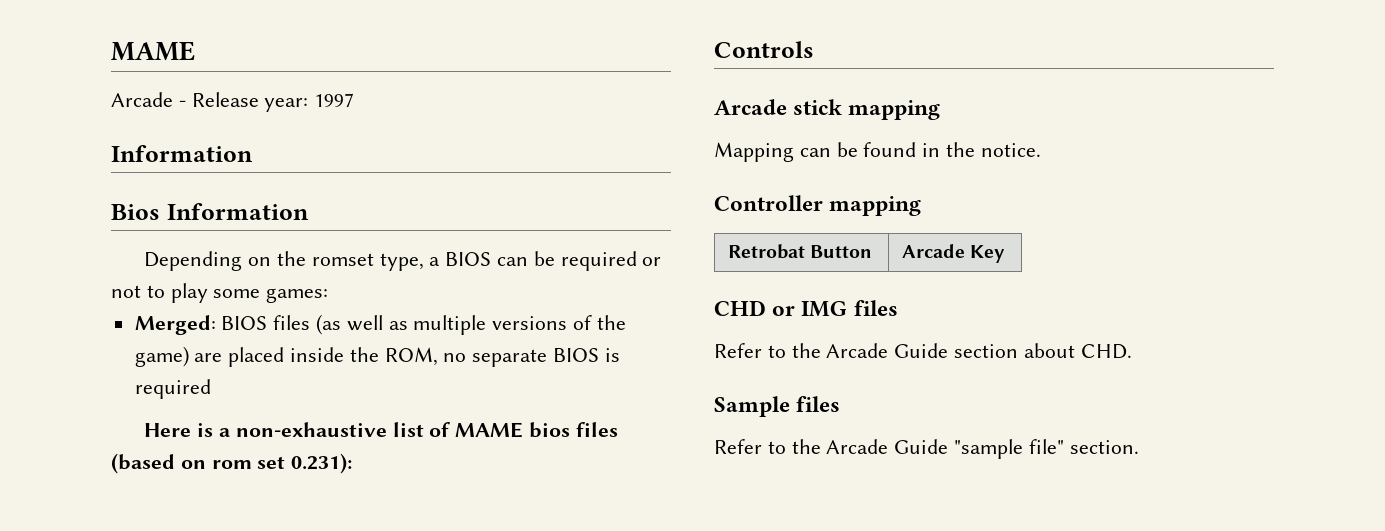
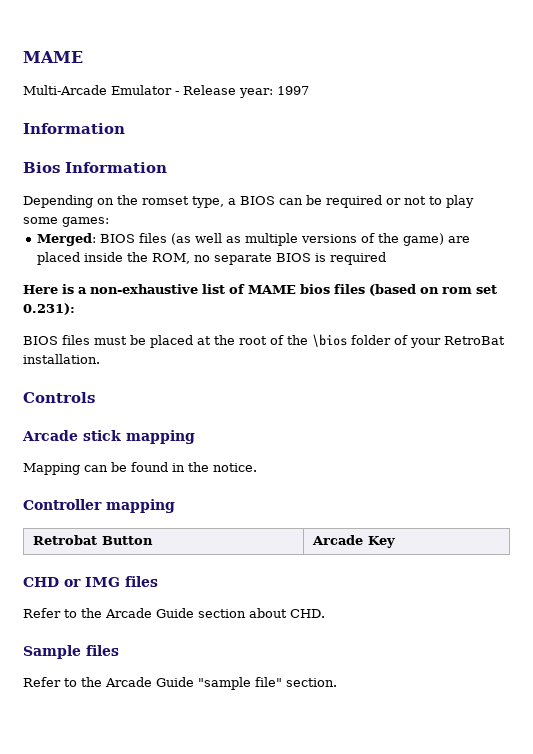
- Arcade - Release year: 1997
+ Multi-Arcade Emulator - Release year: 1997
+ BIOS files must be placed at the root of the \bios folder of your RetroBat installation.

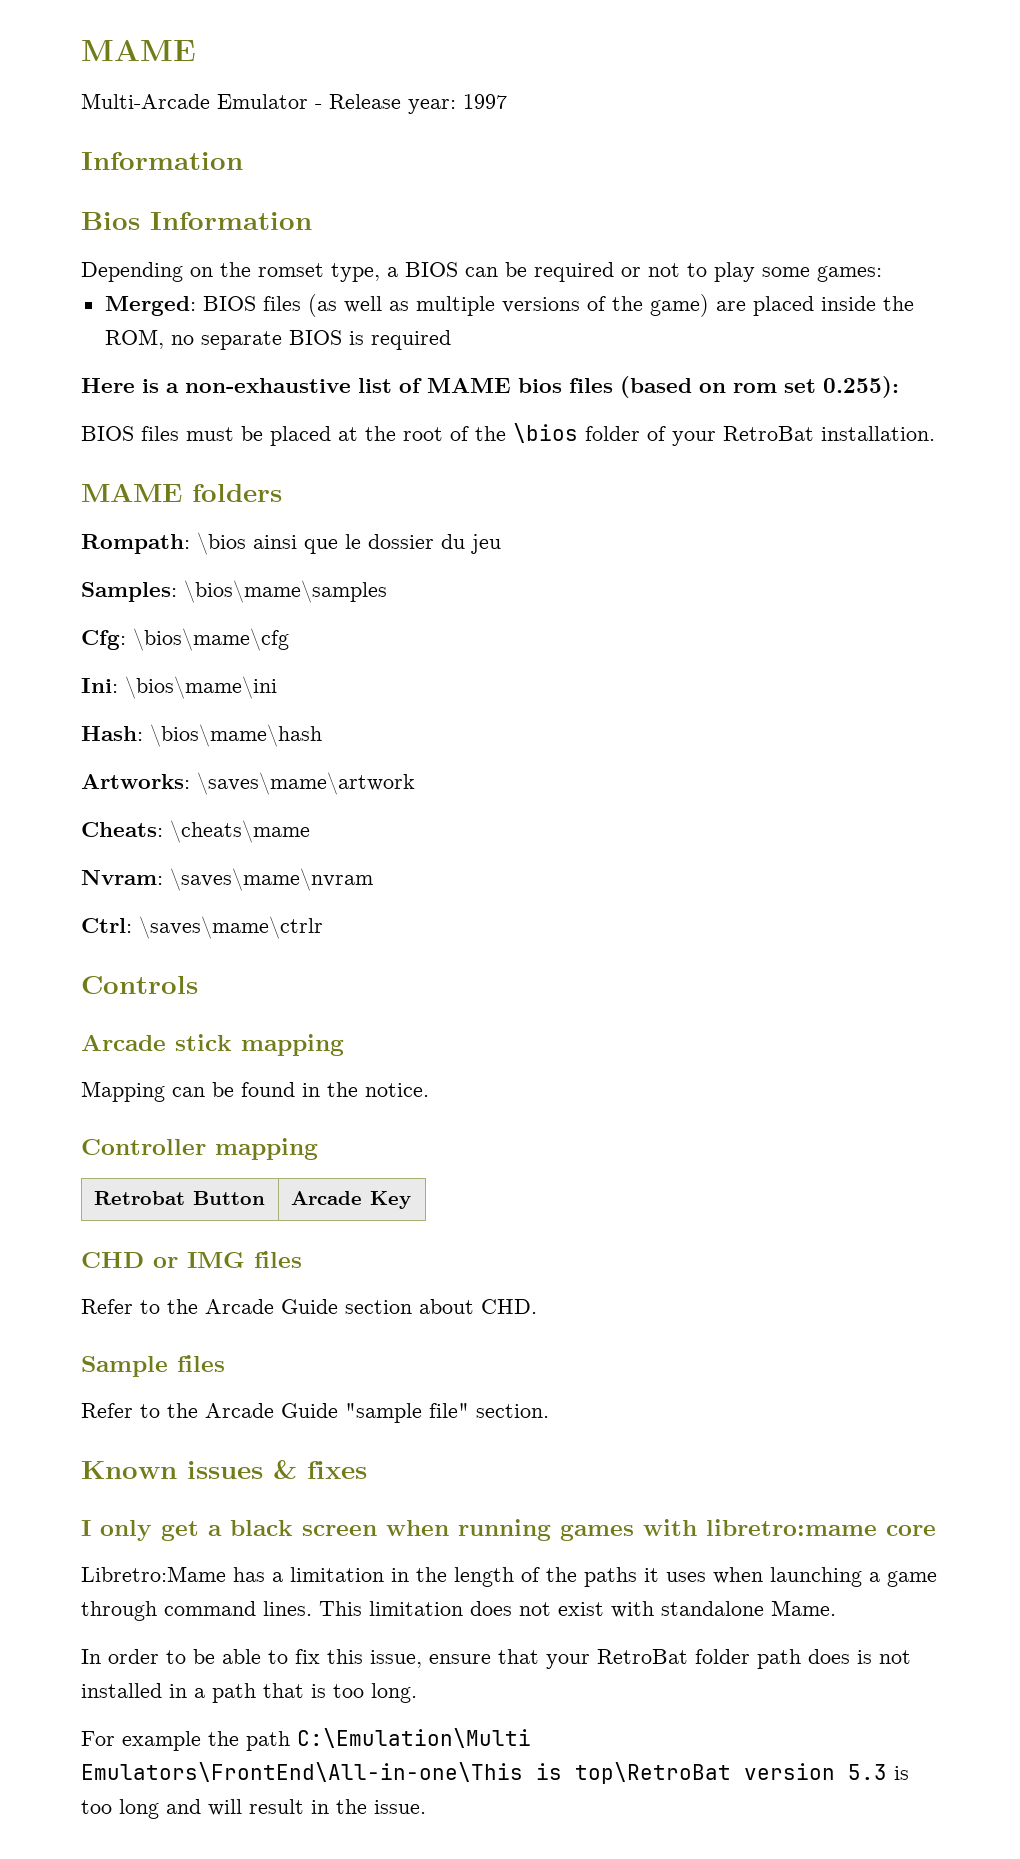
- Here is a non-exhaustive list of MAME bios files (based on rom set 0.231):
+ Here is a non-exhaustive list of MAME bios files (based on rom set 0.255):
+ MAME folders
+ Rompath: \bios ainsi que le dossier du jeu
+ Samples: \bios\mame\samples
+ Cfg: \bios\mame\cfg
+ Ini: \bios\mame\ini
+ Hash: \bios\mame\hash
+ Artworks: \saves\mame\artwork
+ Cheats: \cheats\mame
+ Nvram: \saves\mame\nvram
+ Ctrl: \saves\mame\ctrlr
+ Known issues & fixes
+ I only get a black screen when running games with libretro:mame core
+ Libretro:Mame has a limitation in the length of the paths it uses when launching a game through command lines. This limitation does not exist with standalone Mame.
+ In order to be able to fix this issue, ensure that your RetroBat folder path does is not installed in a path that is too long.
+ For example the path C:\Emulation\Multi Emulators\FrontEnd\All-in-one\This is top\RetroBat version 5.3 is too long and will result in the issue.

